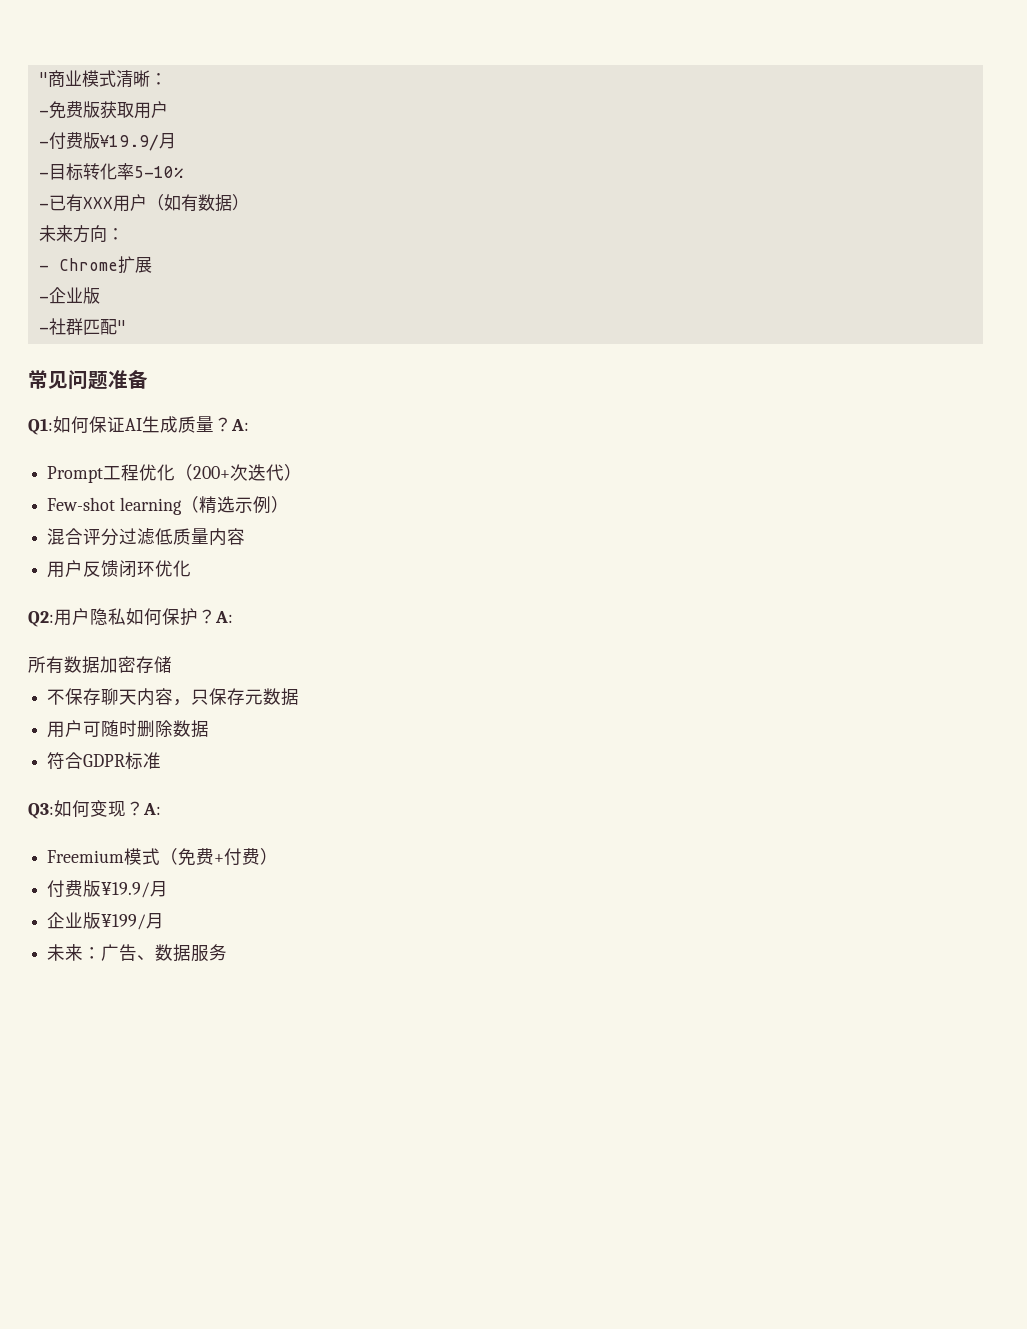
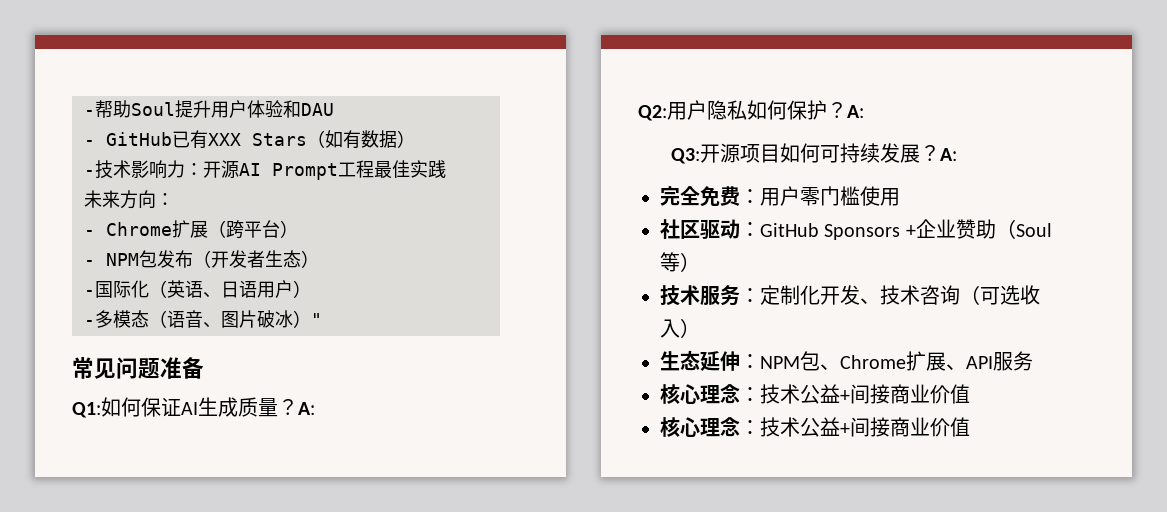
- "商业模式清晰：
- -免费版获取用户
- -付费版¥19.9/月
- -目标转化率5-10%
- -已有XXX用户（如有数据）
+ -帮助Soul提升用户体验和DAU
+ - GitHub已有XXX Stars（如有数据）
+ -技术影响力：开源AI Prompt工程最佳实践
- - Chrome扩展
- -企业版
- -社群匹配"
+ - Chrome扩展（跨平台）
+ - NPM包发布（开发者生态）
+ -国际化（英语、日语用户）
+ -多模态（语音、图片破冰）"
- Prompt工程优化（200+次迭代）
- Few-shot learning（精选示例）
- 混合评分过滤低质量内容
- 用户反馈闭环优化
- 所有数据加密存储
- 不保存聊天内容，只保存元数据
- 用户可随时删除数据
- 符合GDPR标准
- Q3:如何变现？A:
- Freemium模式（免费+付费）
- 付费版¥19.9/月
- 企业版¥199/月
- 未来：广告、数据服务
+ Q3:开源项目如何可持续发展？A:
+ 完全免费：用户零门槛使用
+ 社区驱动：GitHub Sponsors +企业赞助（Soul等）
+ 技术服务：定制化开发、技术咨询（可选收入）
+ 生态延伸：NPM包、Chrome扩展、API服务
+ 核心理念：技术公益+间接商业价值
+ 核心理念：技术公益+间接商业价值

